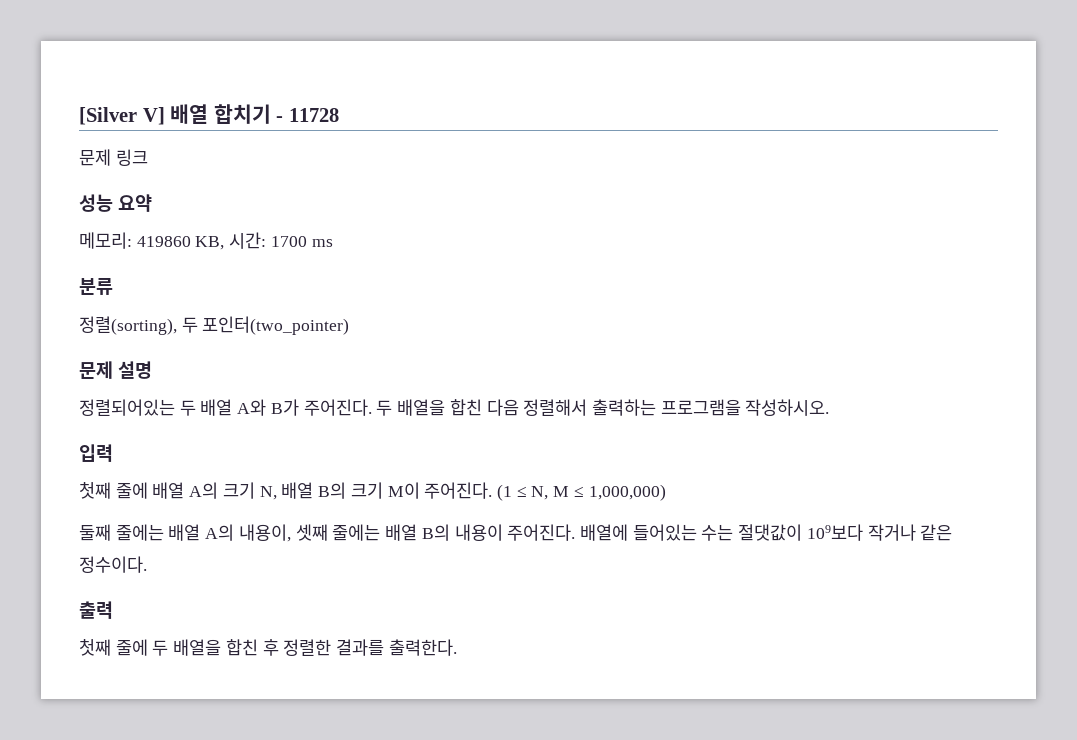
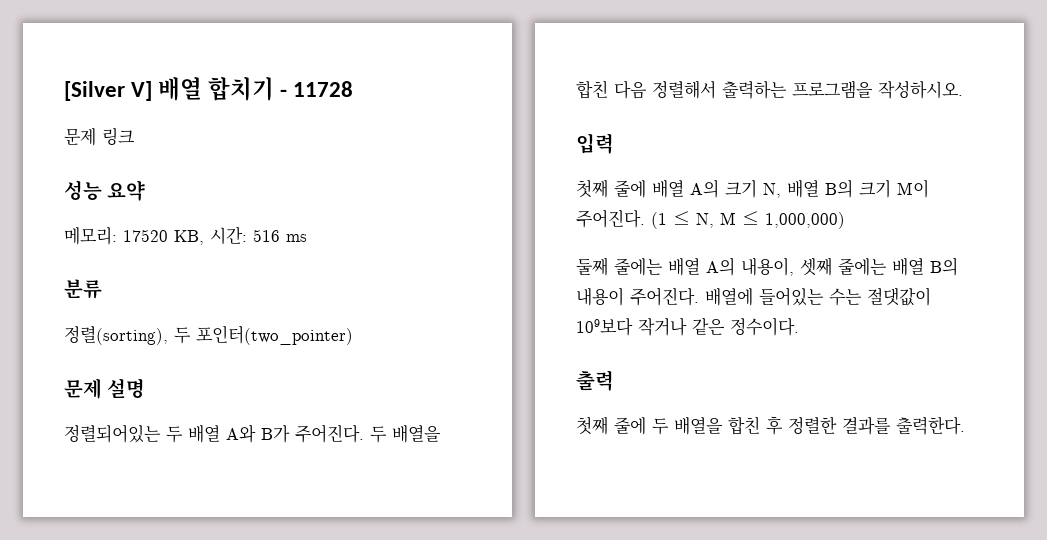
- 메모리: 419860 KB, 시간: 1700 ms
+ 메모리: 17520 KB, 시간: 516 ms

